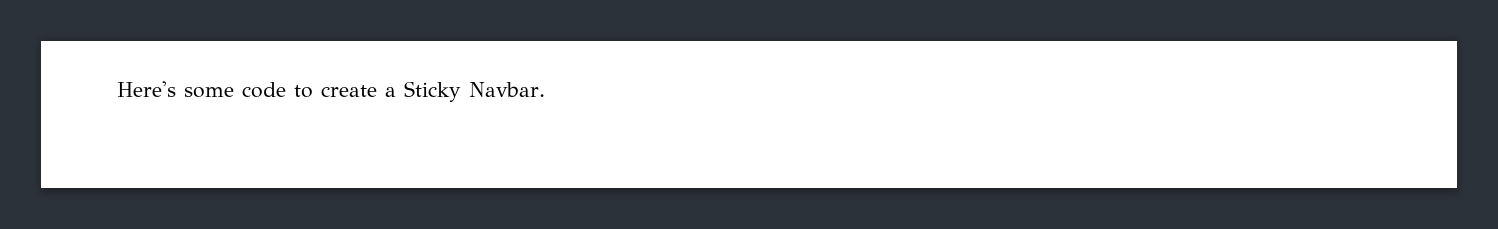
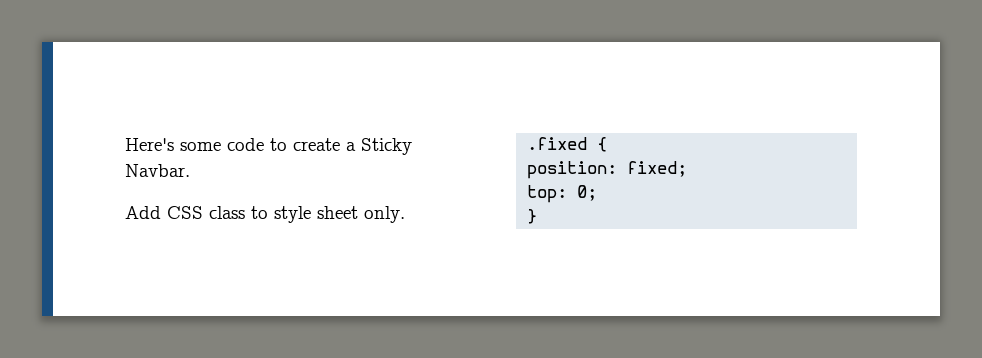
+ Add CSS class to style sheet only.
+ .fixed {
+ position: fixed;
+ top: 0;
+ }

